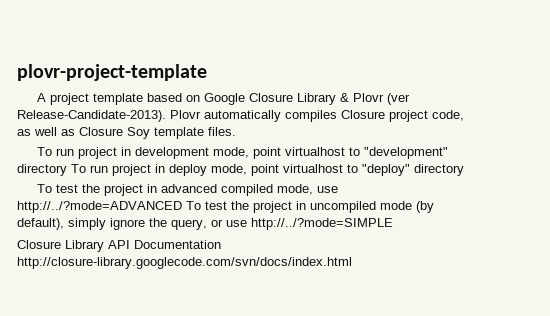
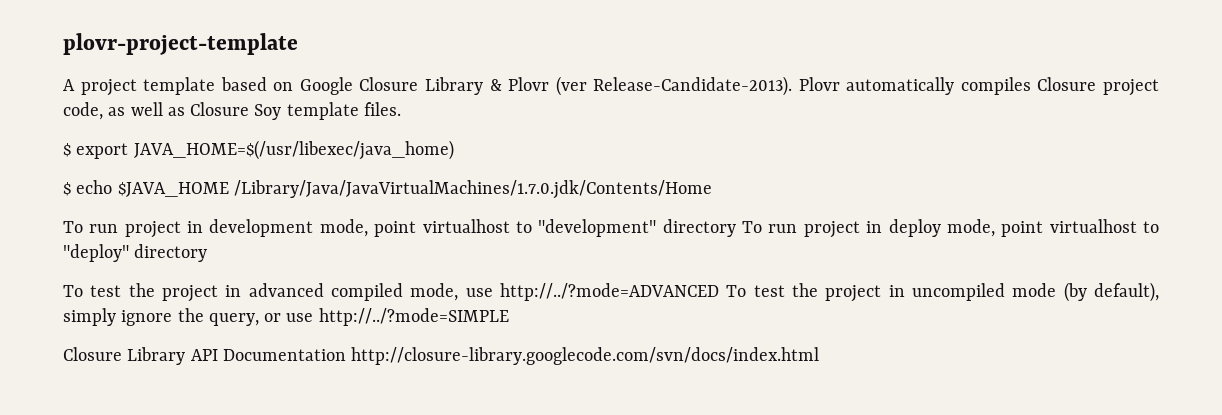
+ $ export JAVA_HOME=$(/usr/libexec/java_home)
+ $ echo $JAVA_HOME /Library/Java/JavaVirtualMachines/1.7.0.jdk/Contents/Home

